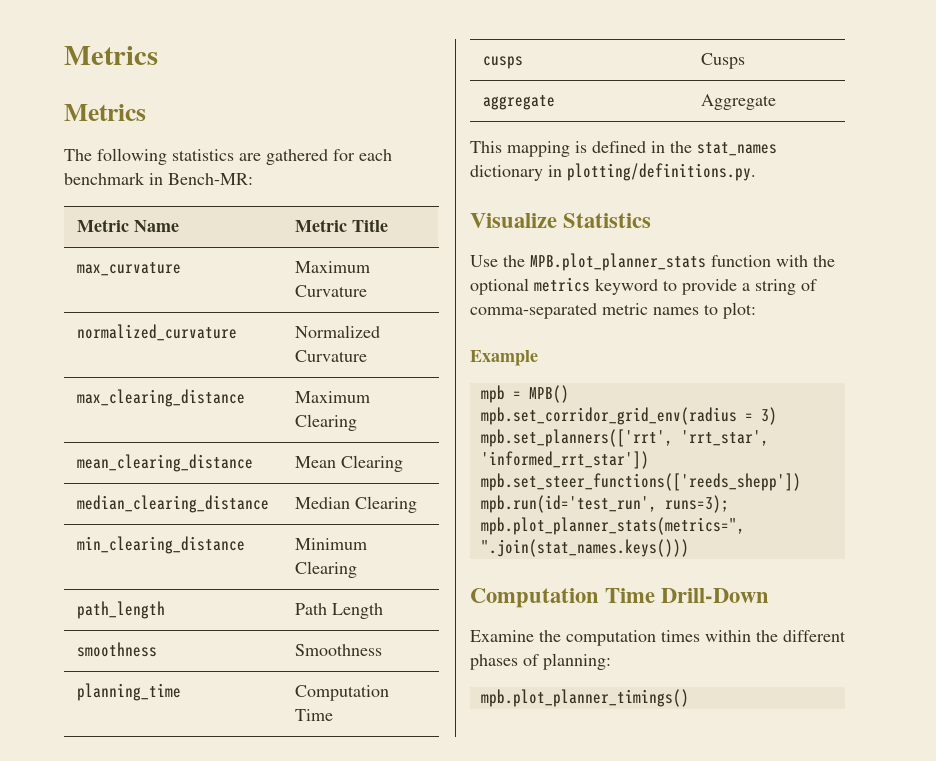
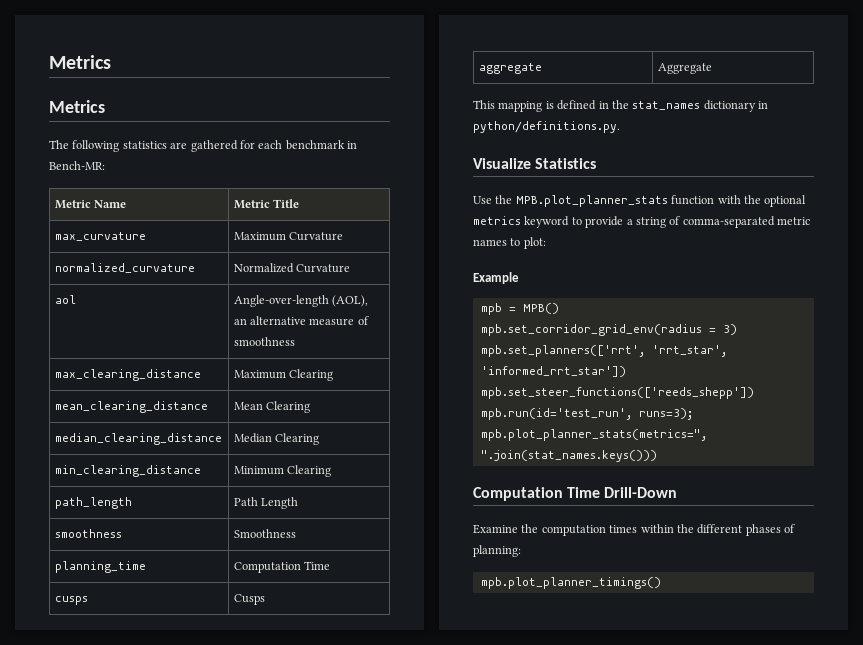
+ aol | Angle-over-length (AOL), an alternative measure of smoothness
- This mapping is defined in the stat_names dictionary in plotting/definitions.py.
+ This mapping is defined in the stat_names dictionary in python/definitions.py.

